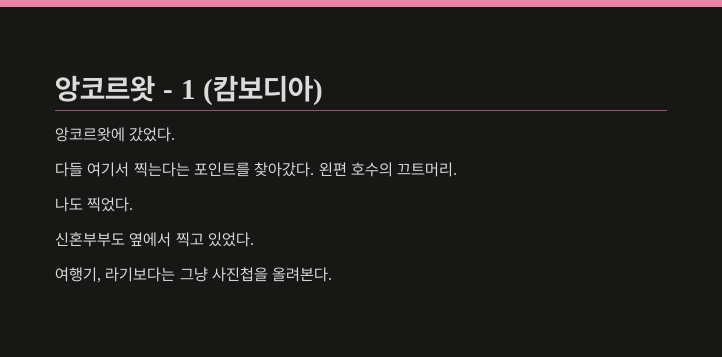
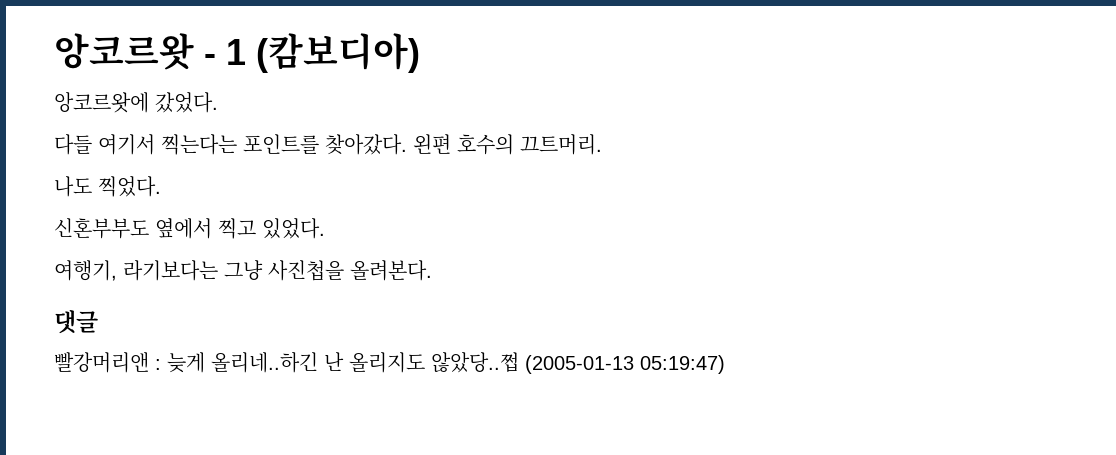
+ 댓글
+ 빨강머리앤 : 늦게 올리네..하긴 난 올리지도 않았당..쩝 (2005-01-13 05:19:47)

